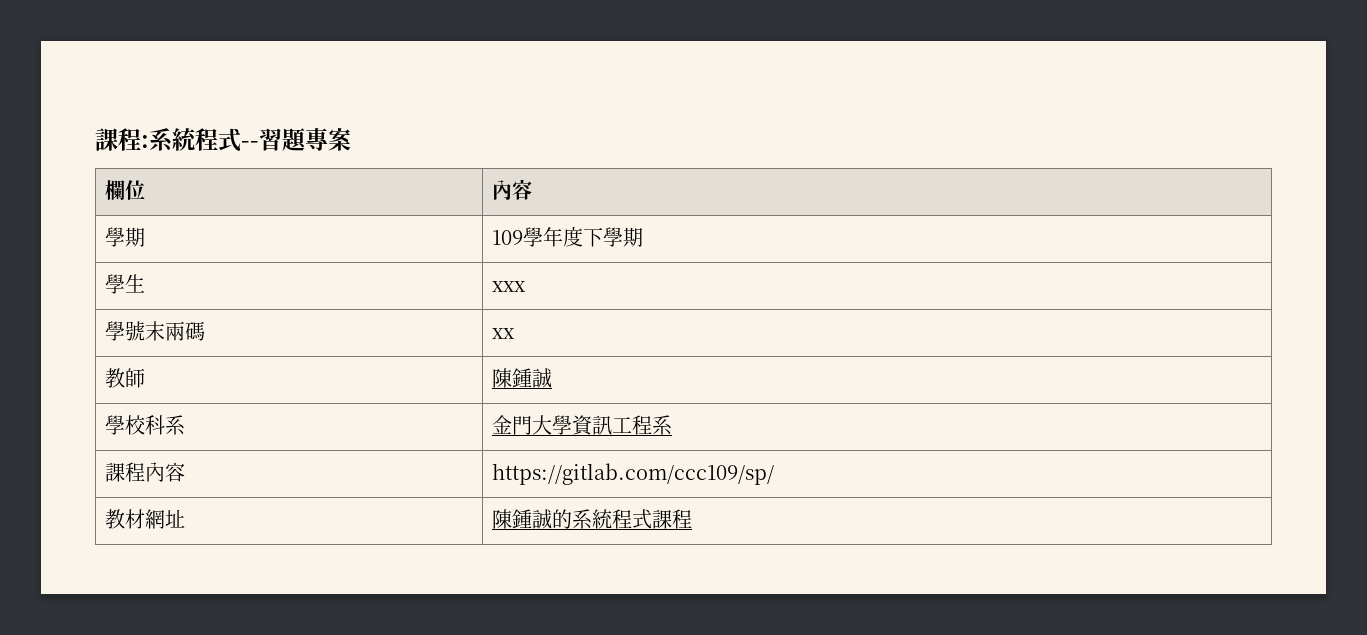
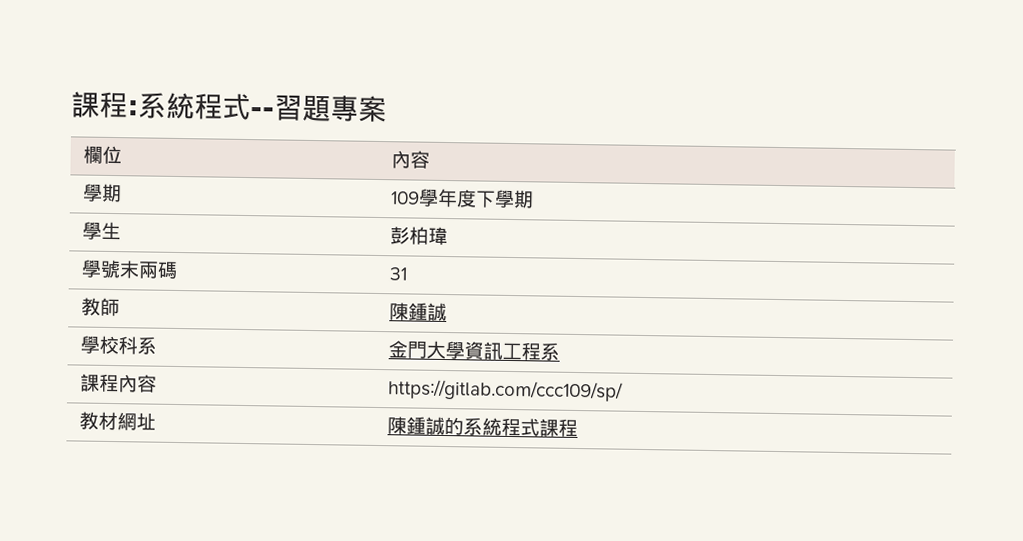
- 學生 | xxx
+ 學生 | 彭柏瑋
- 學號末兩碼 | xx
+ 學號末兩碼 | 31

